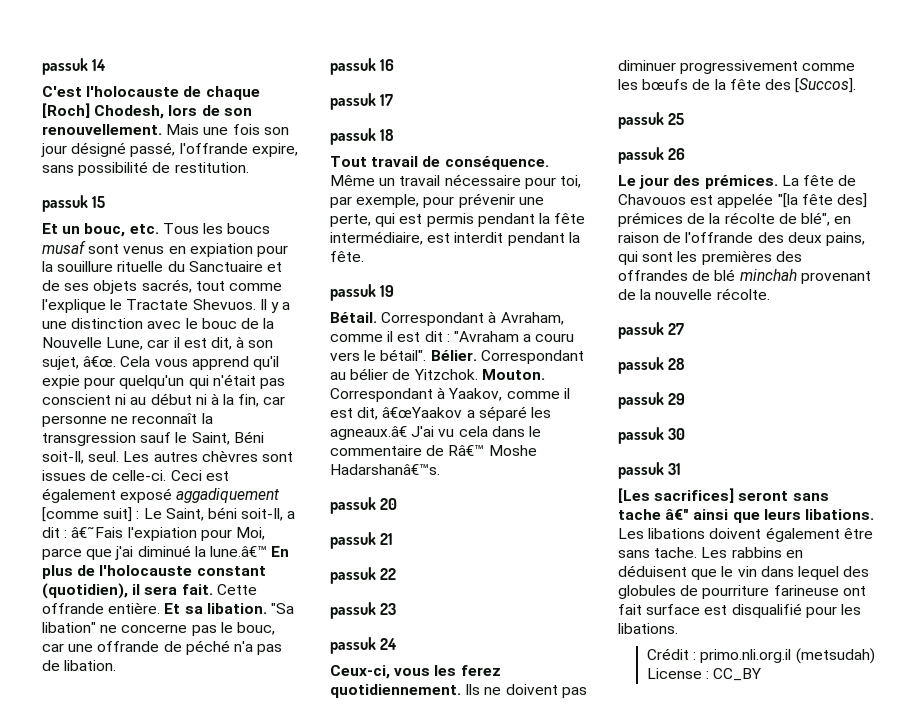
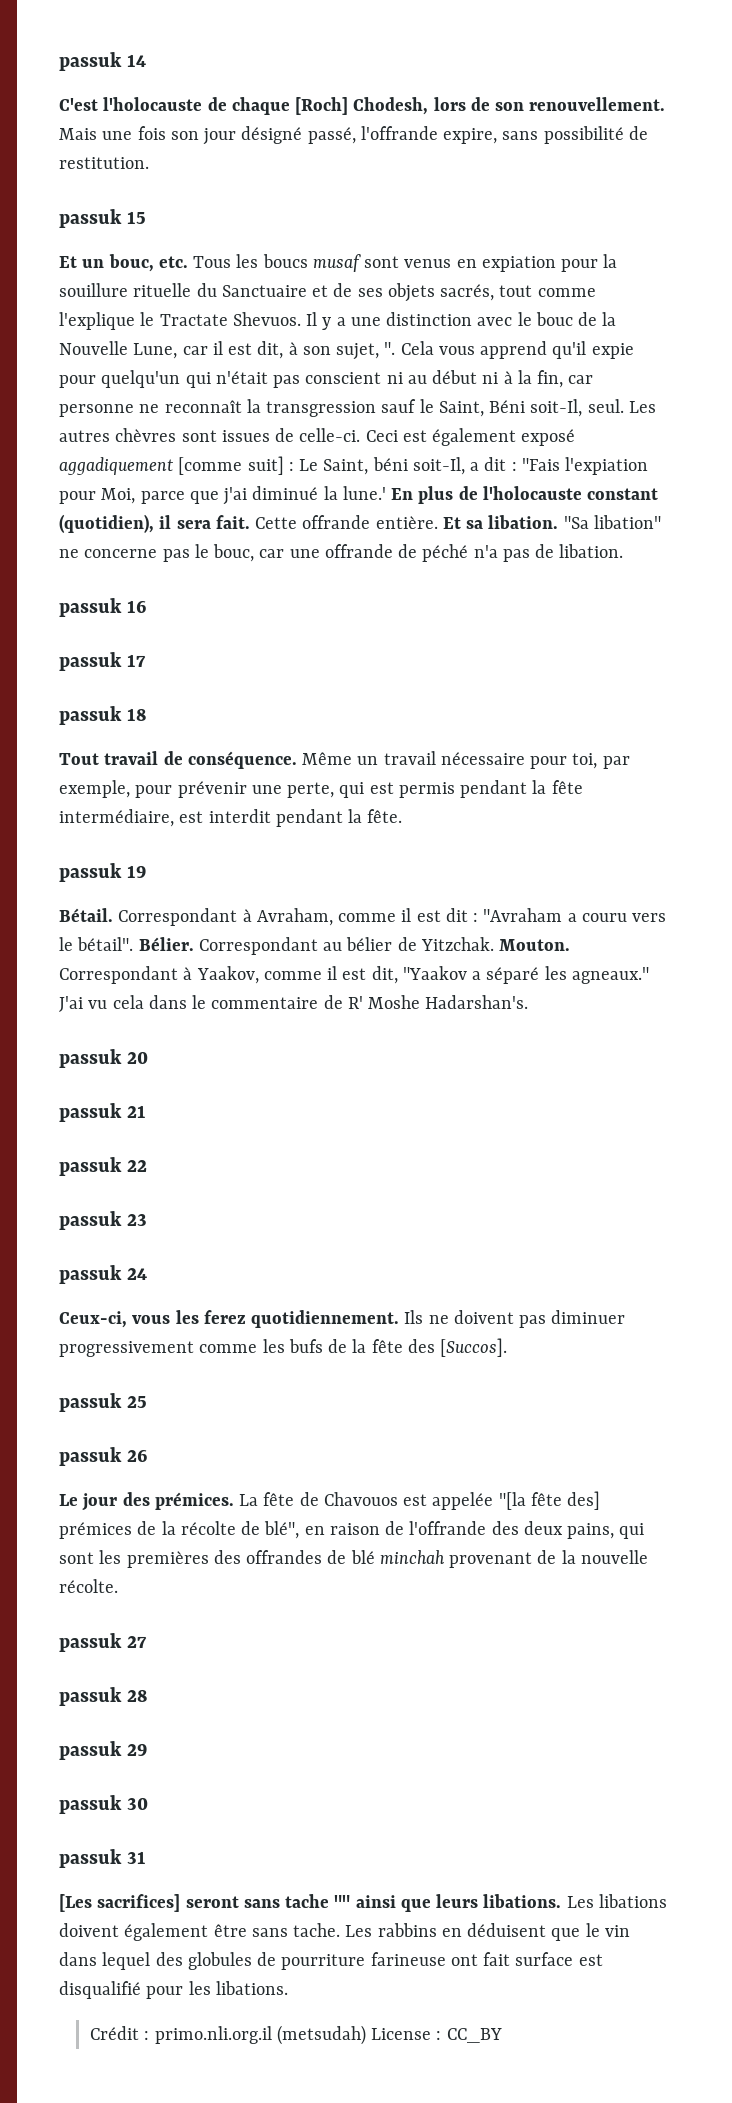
- Il y a une distinction avec le bouc de la Nouvelle Lune, car il est dit, à son sujet, â€œ.
+ Il y a une distinction avec le bouc de la Nouvelle Lune, car il est dit, à son sujet, ".
- Ceci est également exposé aggadiquement [comme suit] : Le Saint, béni soit-Il, a dit : â€˜Fais l'expiation pour Moi, parce que j'ai diminué la lune.â€™ En plus de l'holocauste constant (quotidien), il sera fait.
+ Ceci est également exposé aggadiquement [comme suit] : Le Saint, béni soit-Il, a dit : "Fais l'expiation pour Moi, parce que j'ai diminué la lune.' En plus de l'holocauste constant (quotidien), il sera fait.
- Correspondant au bélier de Yitzchok.
+ Correspondant au bélier de Yitzchak.
- Correspondant à Yaakov, comme il est dit, â€œYaakov a séparé les agneaux.â€ J'ai vu cela dans le commentaire de Râ€™ Moshe Hadarshanâ€™s.
+ Correspondant à Yaakov, comme il est dit, "Yaakov a séparé les agneaux." J'ai vu cela dans le commentaire de R' Moshe Hadarshan's.
- Ils ne doivent pas diminuer progressivement comme les bœufs de la fête des [Succos].
+ Ils ne doivent pas diminuer progressivement comme les bufs de la fête des [Succos].
- [Les sacrifices] seront sans tache â€" ainsi que leurs libations.
+ [Les sacrifices] seront sans tache "" ainsi que leurs libations.

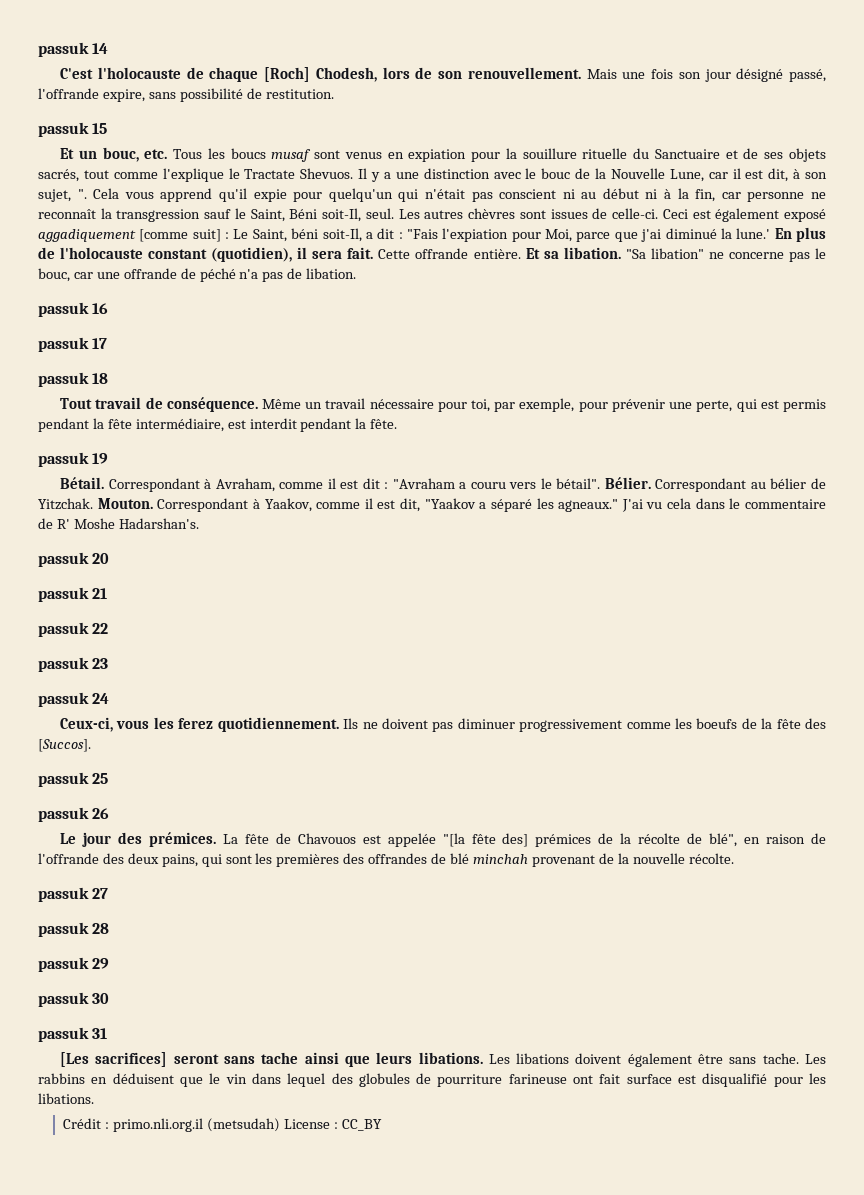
- Ils ne doivent pas diminuer progressivement comme les bufs de la fête des [Succos].
+ Ils ne doivent pas diminuer progressivement comme les boeufs de la fête des [Succos].
- [Les sacrifices] seront sans tache "" ainsi que leurs libations.
+ [Les sacrifices] seront sans tache ainsi que leurs libations.

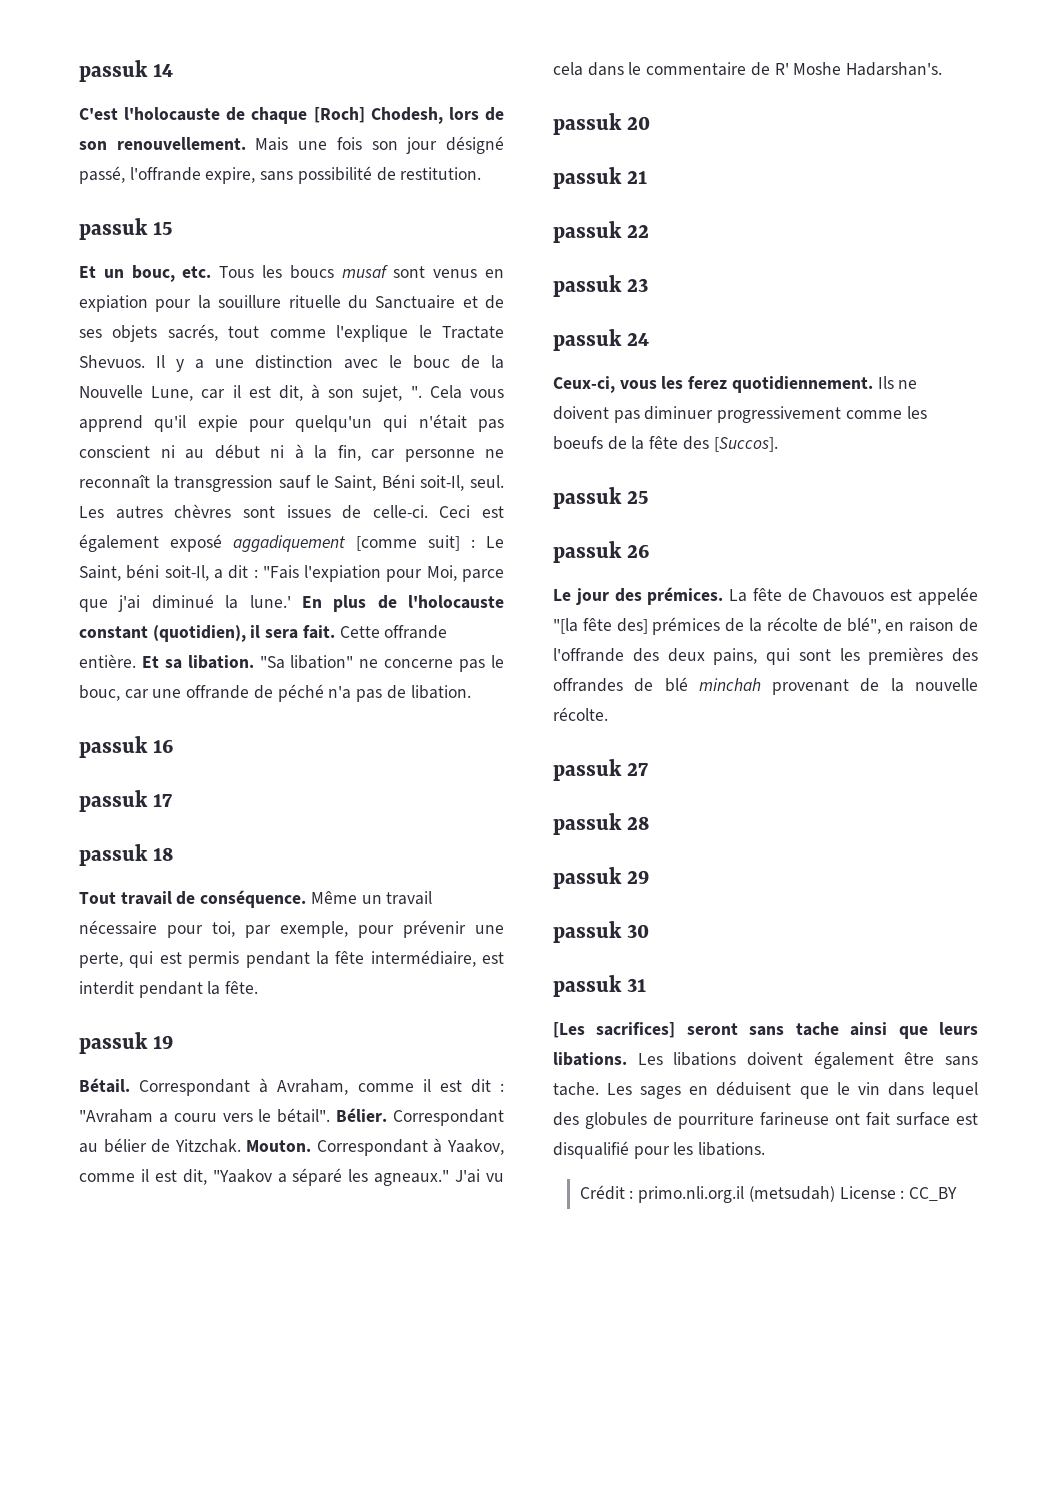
- Les rabbins en déduisent que le vin dans lequel des globules de pourriture farineuse ont fait surface est disqualifié pour les libations.
+ Les sages en déduisent que le vin dans lequel des globules de pourriture farineuse ont fait surface est disqualifié pour les libations.

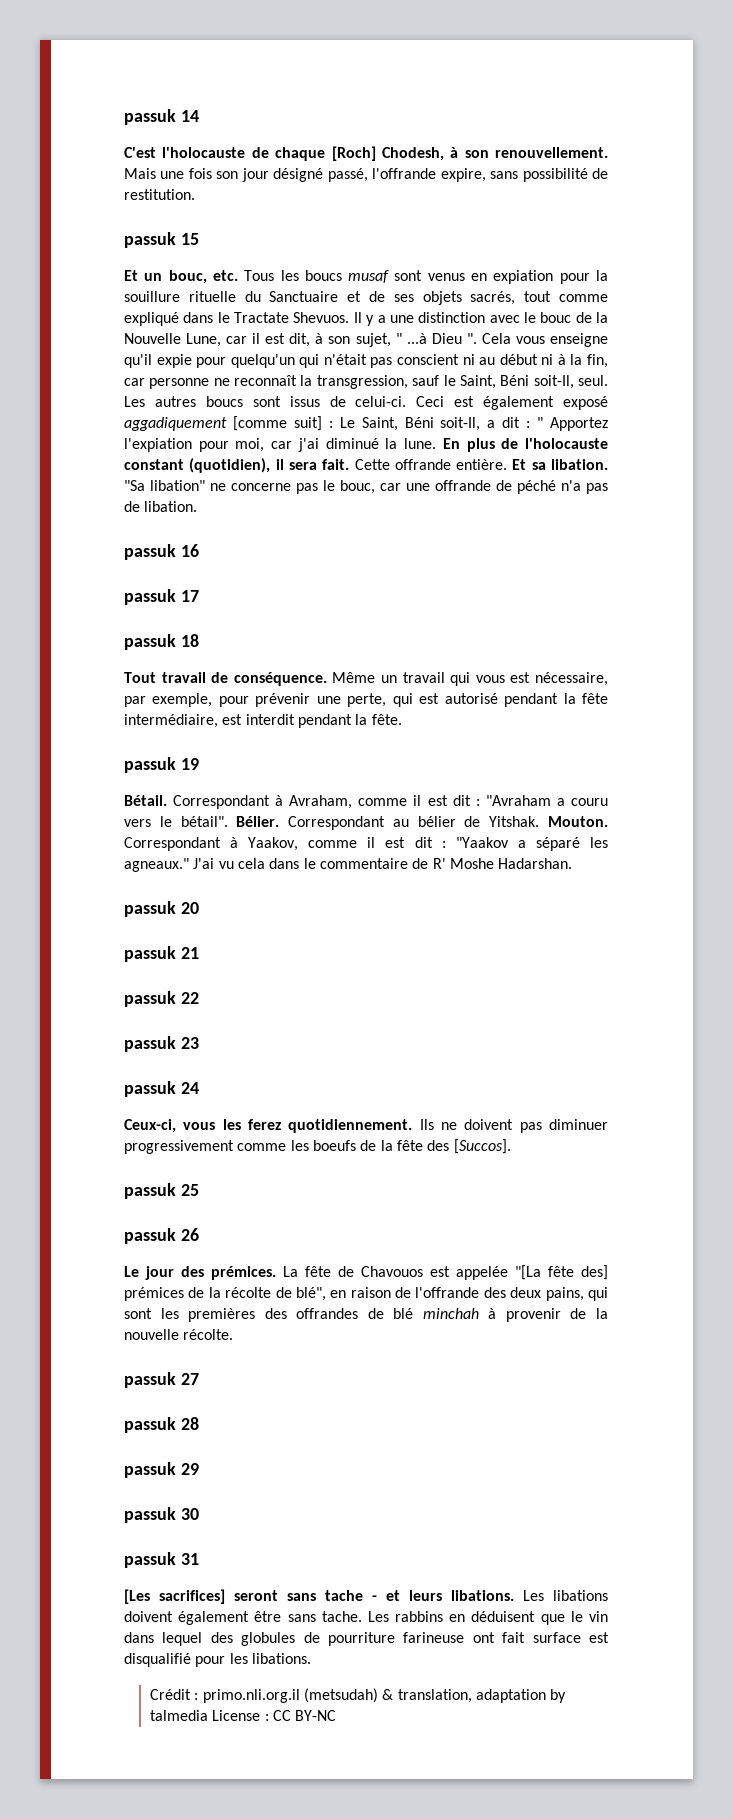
- C'est l'holocauste de chaque [Roch] Chodesh, lors de son renouvellement.
+ C'est l'holocauste de chaque [Roch] Chodesh, à son renouvellement.
- Et un bouc, etc. Tous les boucs musaf sont venus en expiation pour la souillure rituelle du Sanctuaire et de ses objets sacrés, tout comme l'explique le Tractate Shevuos.
+ Et un bouc, etc. Tous les boucs musaf sont venus en expiation pour la souillure rituelle du Sanctuaire et de ses objets sacrés, tout comme expliqué dans le Tractate Shevuos.
- Il y a une distinction avec le bouc de la Nouvelle Lune, car il est dit, à son sujet, ".
+ Il y a une distinction avec le bouc de la Nouvelle Lune, car il est dit, à son sujet, " ...à Dieu ".
- Cela vous apprend qu'il expie pour quelqu'un qui n'était pas conscient ni au début ni à la fin, car personne ne reconnaît la transgression sauf le Saint, Béni soit-Il, seul.
+ Cela vous enseigne qu'il expie pour quelqu'un qui n'était pas conscient ni au début ni à la fin, car personne ne reconnaît la transgression, sauf le Saint, Béni soit-Il, seul.
- Les autres chèvres sont issues de celle-ci.
+ Les autres boucs sont issus de celui-ci.
- Ceci est également exposé aggadiquement [comme suit] : Le Saint, béni soit-Il, a dit : "Fais l'expiation pour Moi, parce que j'ai diminué la lune.'
+ Ceci est également exposé aggadiquement [comme suit] : Le Saint, Béni soit-Il, a dit : " Apportez l'expiation pour moi, car j'ai diminué la lune.
- Même un travail nécessaire pour toi, par exemple, pour prévenir une perte, qui est permis pendant la fête intermédiaire, est interdit pendant la fête.
+ Même un travail qui vous est nécessaire, par exemple, pour prévenir une perte, qui est autorisé pendant la fête intermédiaire, est interdit pendant la fête.
- Correspondant au bélier de Yitzchak.
+ Correspondant au bélier de Yitshak.
- Correspondant à Yaakov, comme il est dit, "Yaakov a séparé les agneaux."
+ Correspondant à Yaakov, comme il est dit : "Yaakov a séparé les agneaux."
- J'ai vu cela dans le commentaire de R' Moshe Hadarshan's.
+ J'ai vu cela dans le commentaire de R' Moshe Hadarshan.
- La fête de Chavouos est appelée "[la fête des] prémices de la récolte de blé", en raison de l'offrande des deux pains, qui sont les premières des offrandes de blé minchah provenant de la nouvelle récolte.
+ La fête de Chavouos est appelée "[La fête des] prémices de la récolte de blé", en raison de l'offrande des deux pains, qui sont les premières des offrandes de blé minchah à provenir de la nouvelle récolte.
- [Les sacrifices] seront sans tache ainsi que leurs libations.
+ [Les sacrifices] seront sans tache - et leurs libations.
- Les sages en déduisent que le vin dans lequel des globules de pourriture farineuse ont fait surface est disqualifié pour les libations.
+ Les rabbins en déduisent que le vin dans lequel des globules de pourriture farineuse ont fait surface est disqualifié pour les libations.
- Crédit : primo.nli.org.il (metsudah) License : CC_BY
+ Crédit : primo.nli.org.il (metsudah) & translation, adaptation by talmedia License : CC BY-NC

